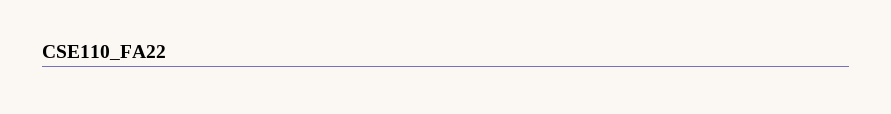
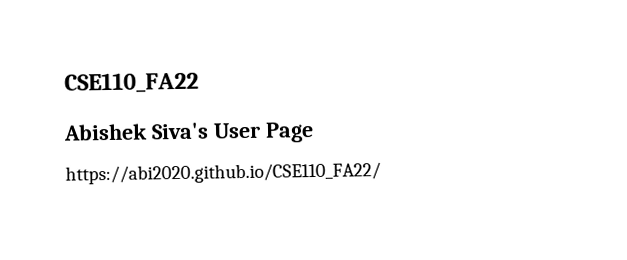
+ Abishek Siva's User Page
+ https://abi2020.github.io/CSE110_FA22/

